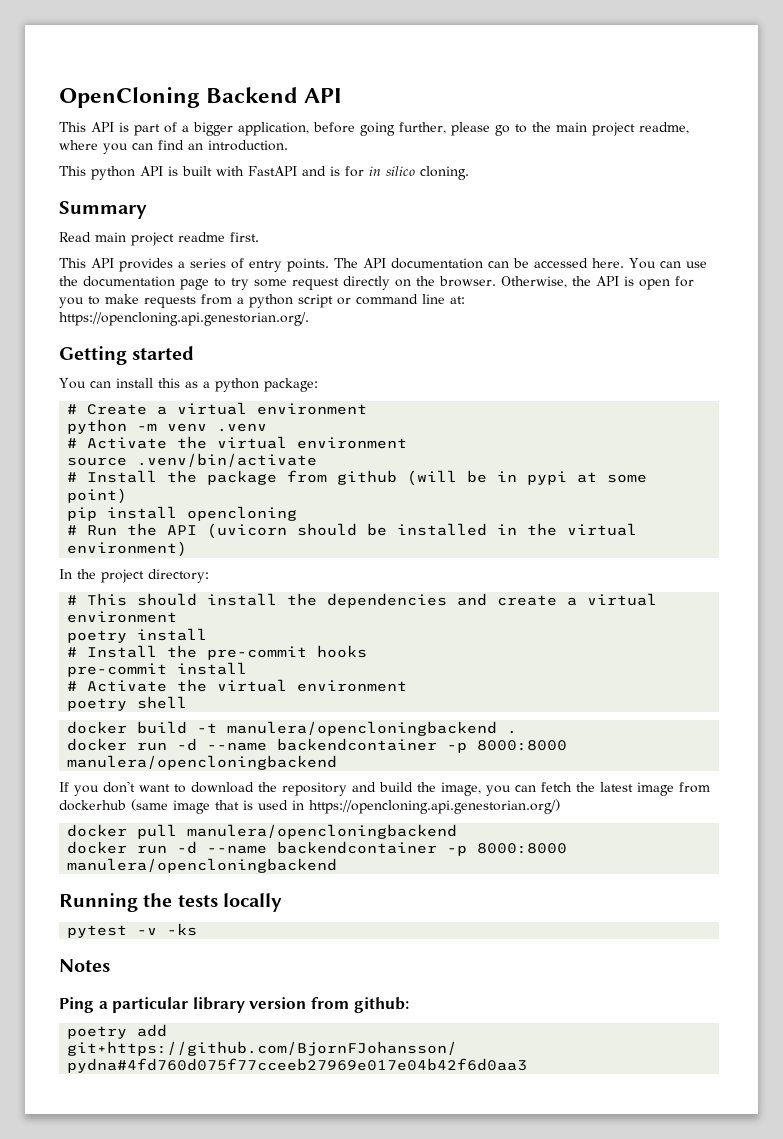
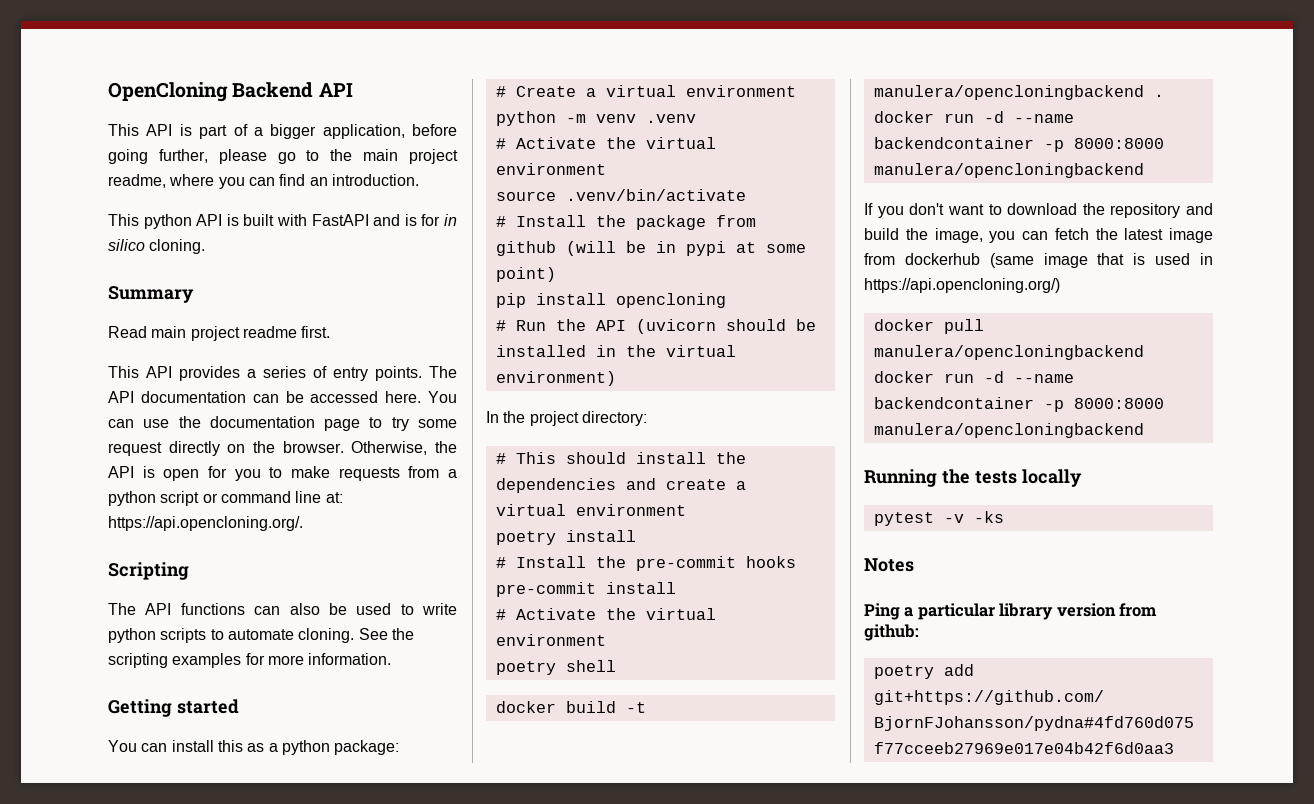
- Otherwise, the API is open for you to make requests from a python script or command line at: https://opencloning.api.genestorian.org/.
+ Otherwise, the API is open for you to make requests from a python script or command line at: https://api.opencloning.org/.
+ Scripting
+ The API functions can also be used to write python scripts to automate cloning. See the scripting examples for more information.
- If you don't want to download the repository and build the image, you can fetch the latest image from dockerhub (same image that is used in https://opencloning.api.genestorian.org/)
+ If you don't want to download the repository and build the image, you can fetch the latest image from dockerhub (same image that is used in https://api.opencloning.org/)

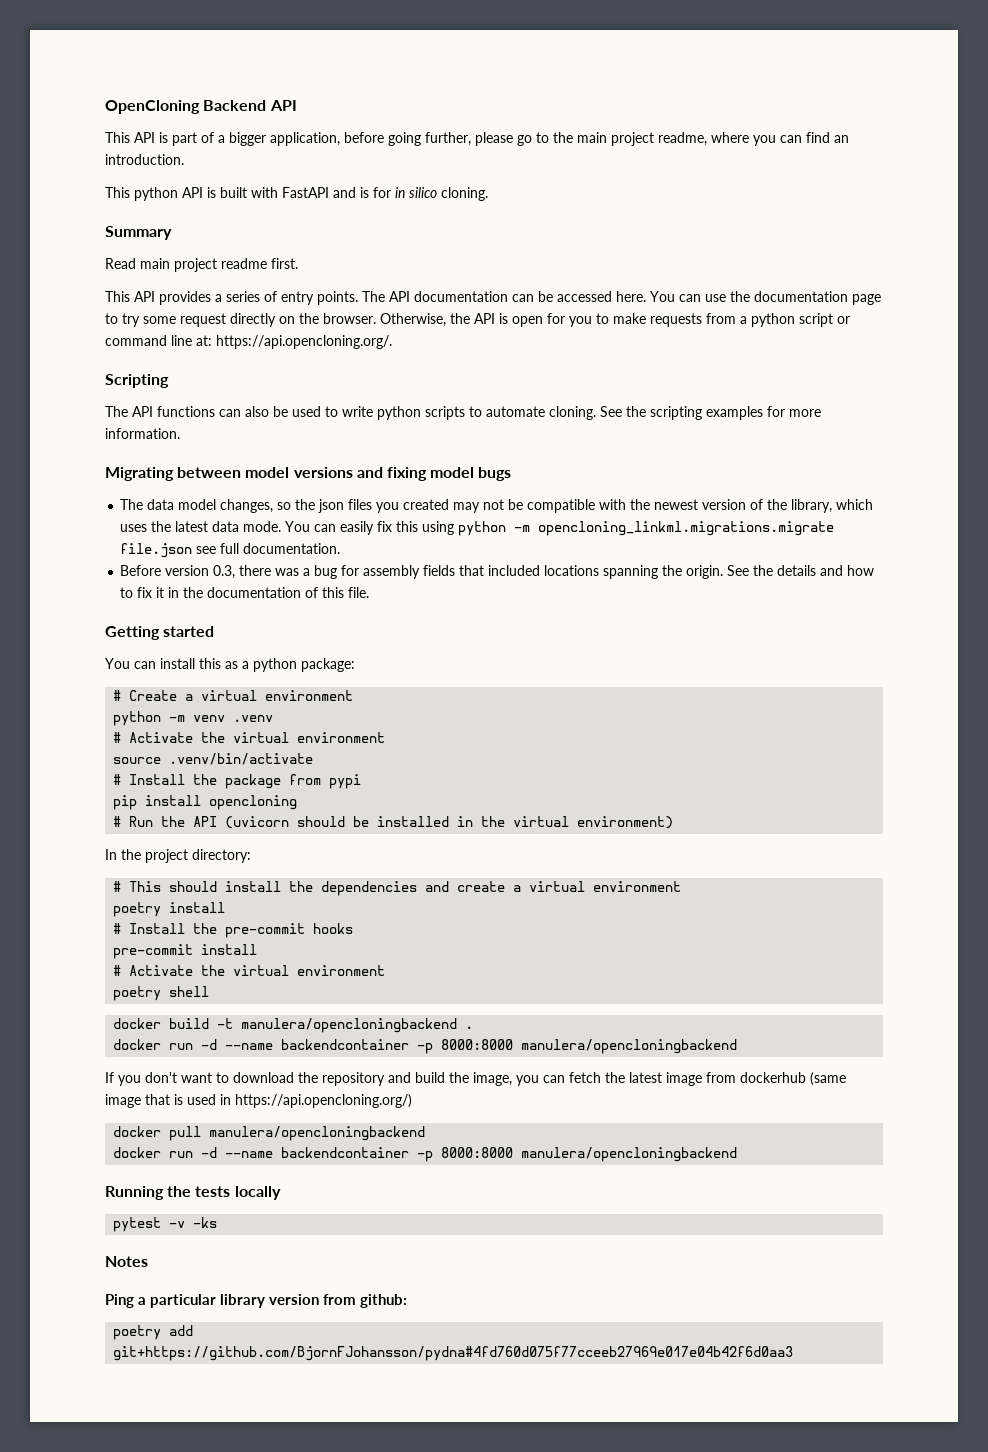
+ Migrating between model versions and fixing model bugs
+ The data model changes, so the json files you created may not be compatible with the newest version of the library, which uses the latest data mode. You can easily fix this using python -m opencloning_linkml.migrations.migrate file.json see full documentation.
+ Before version 0.3, there was a bug for assembly fields that included locations spanning the origin. See the details and how to fix it in the documentation of this file.
- # Install the package from github (will be in pypi at some point)
+ # Install the package from pypi

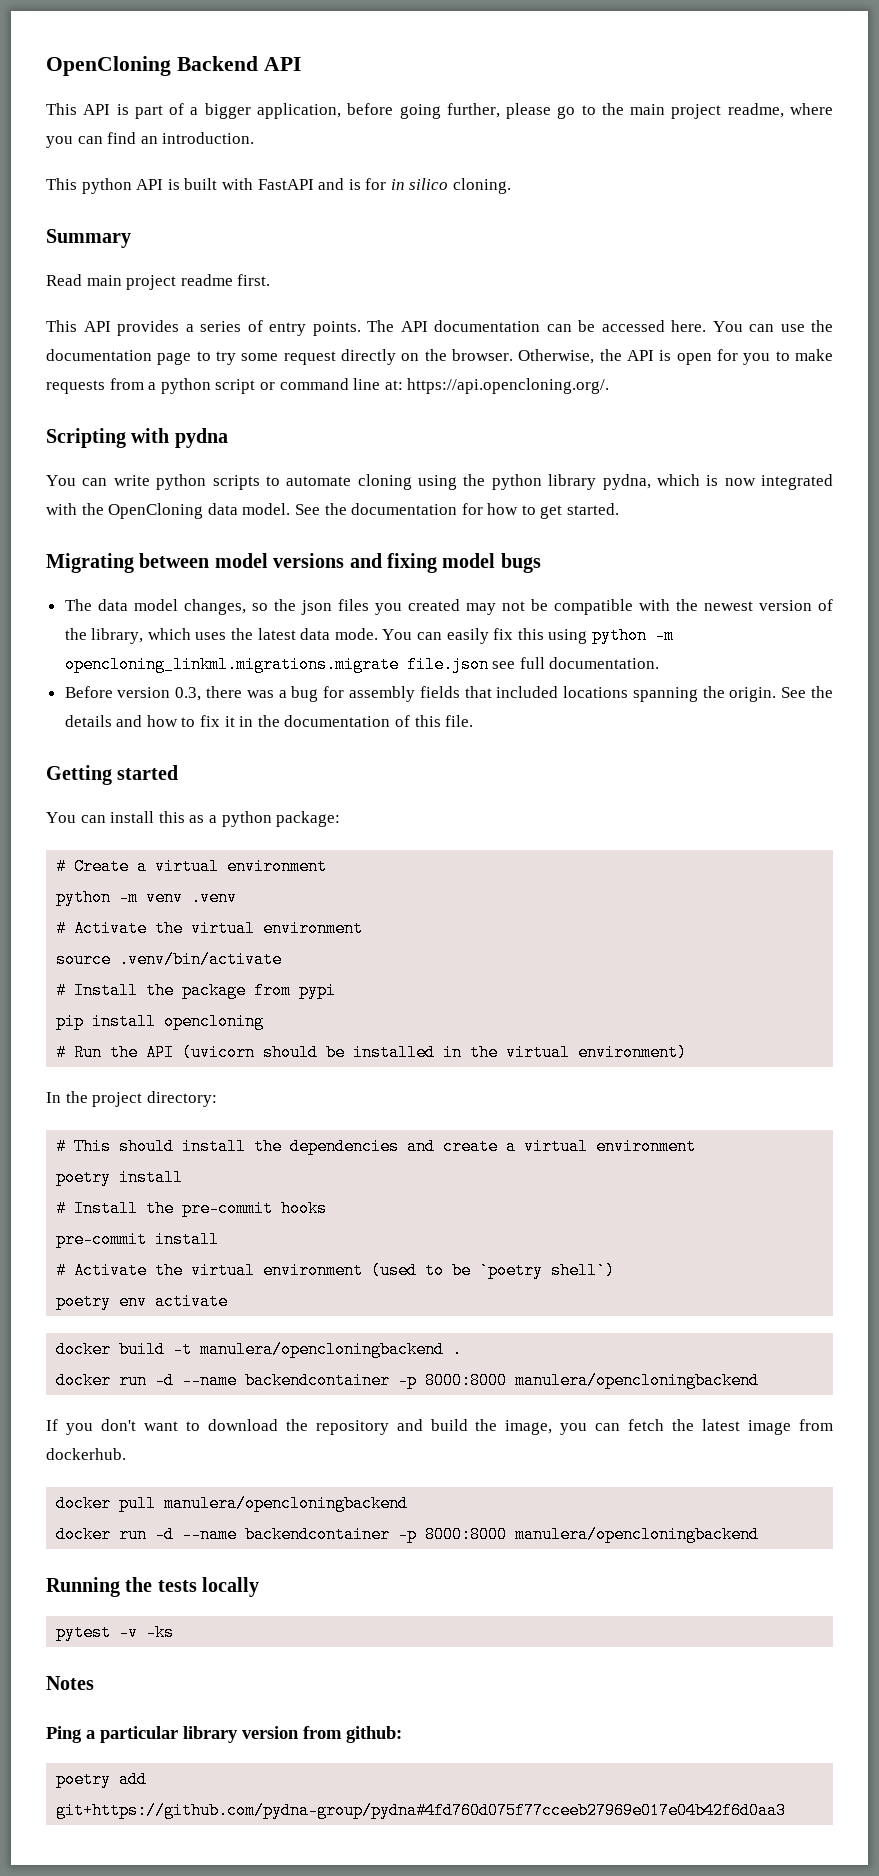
- Scripting
- The API functions can also be used to write python scripts to automate cloning. See the scripting examples for more information.
+ Scripting with pydna
+ You can write python scripts to automate cloning using the python library pydna, which is now integrated with the OpenCloning data model. See the documentation for how to get started.
  pre-commit install
- # Activate the virtual environment
- poetry shell
+ # Activate the virtual environment (used to be `poetry shell`)
+ poetry env activate
- If you don't want to download the repository and build the image, you can fetch the latest image from dockerhub (same image that is used in https://api.opencloning.org/)
+ If you don't want to download the repository and build the image, you can fetch the latest image from dockerhub.
- poetry add git+https://github.com/BjornFJohansson/pydna#4fd760d075f77cceeb27969e017e04b42f6d0aa3
+ poetry add git+https://github.com/pydna-group/pydna#4fd760d075f77cceeb27969e017e04b42f6d0aa3

